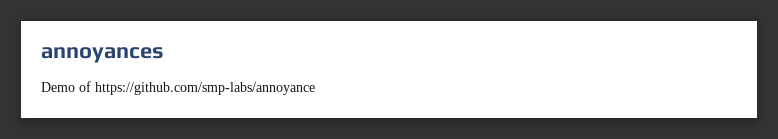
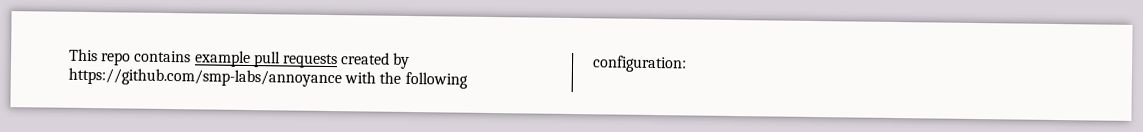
- annoyances
- Demo of https://github.com/smp-labs/annoyance
+ This repo contains example pull requests created by https://github.com/smp-labs/annoyance with the following configuration:

